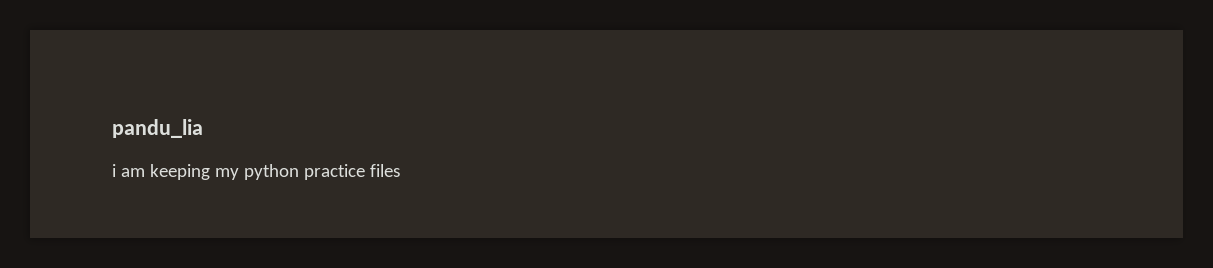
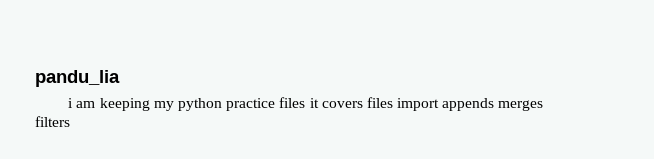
- i am keeping my python practice files
+ i am keeping my python practice files it covers files import appends merges filters

